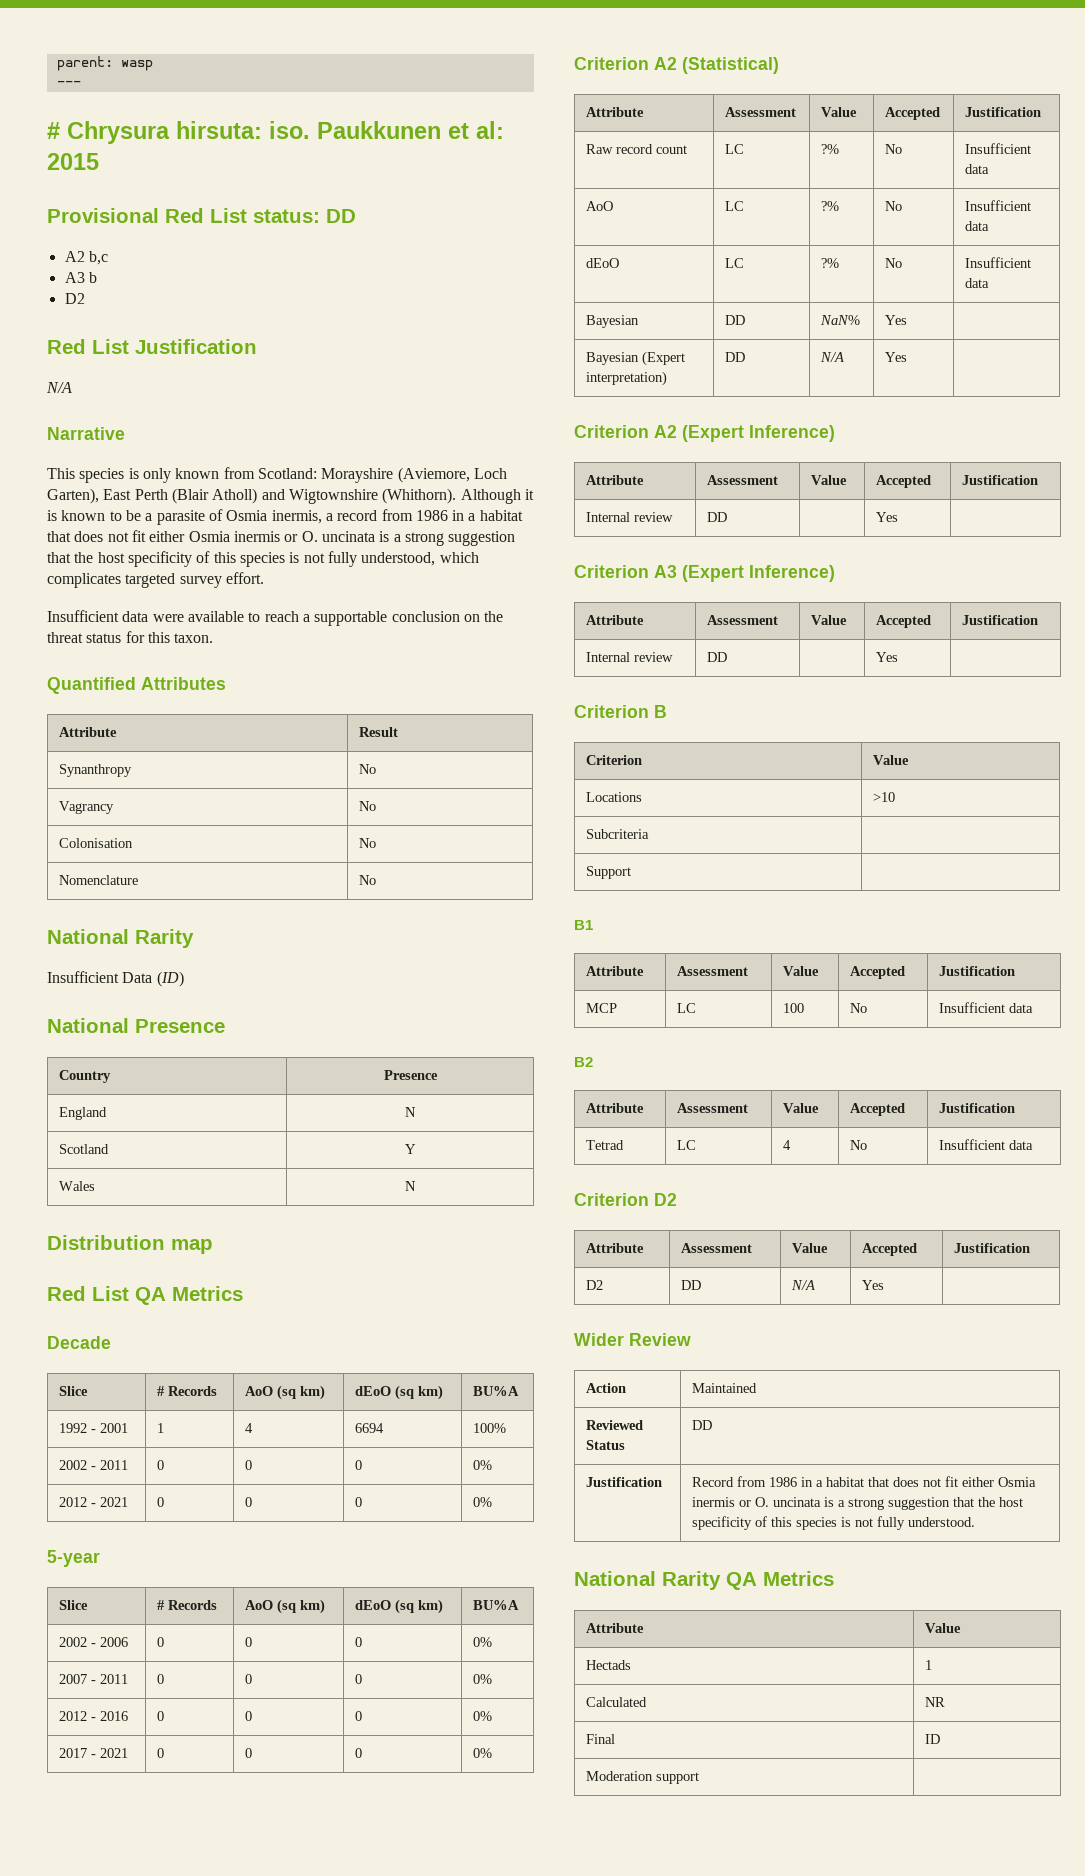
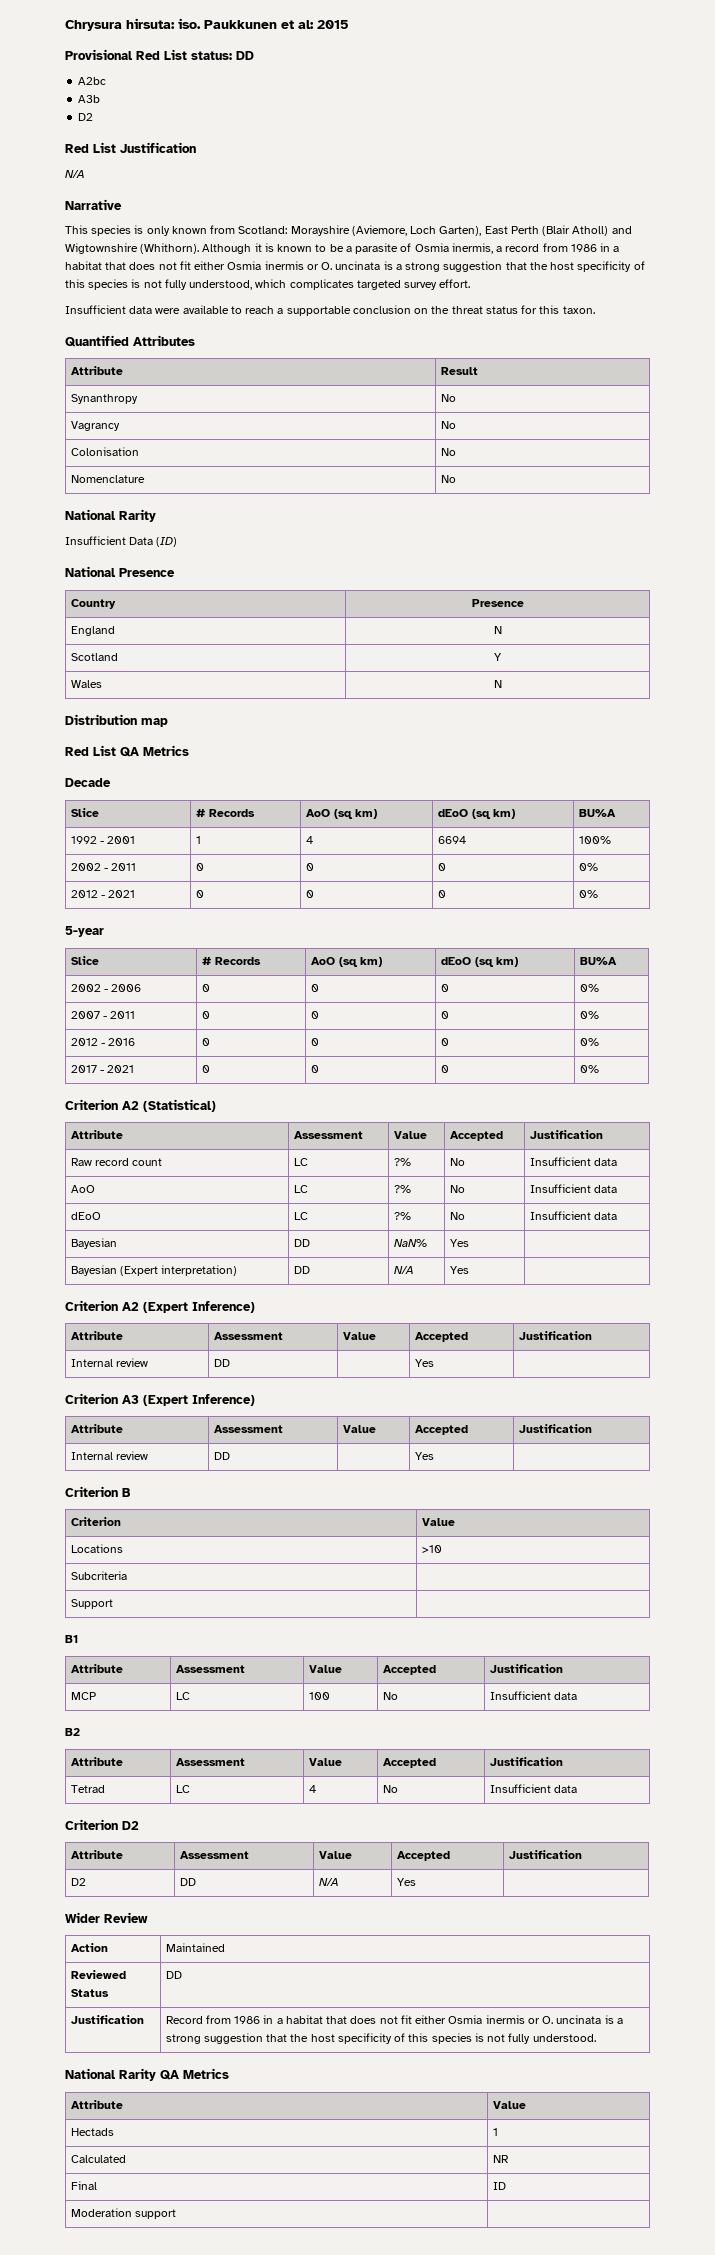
- parent: wasp
- ---
- # Chrysura hirsuta: iso.
+ Chrysura hirsuta: iso.
- A2 b,c
- A3 b
+ A2bc
+ A3b

